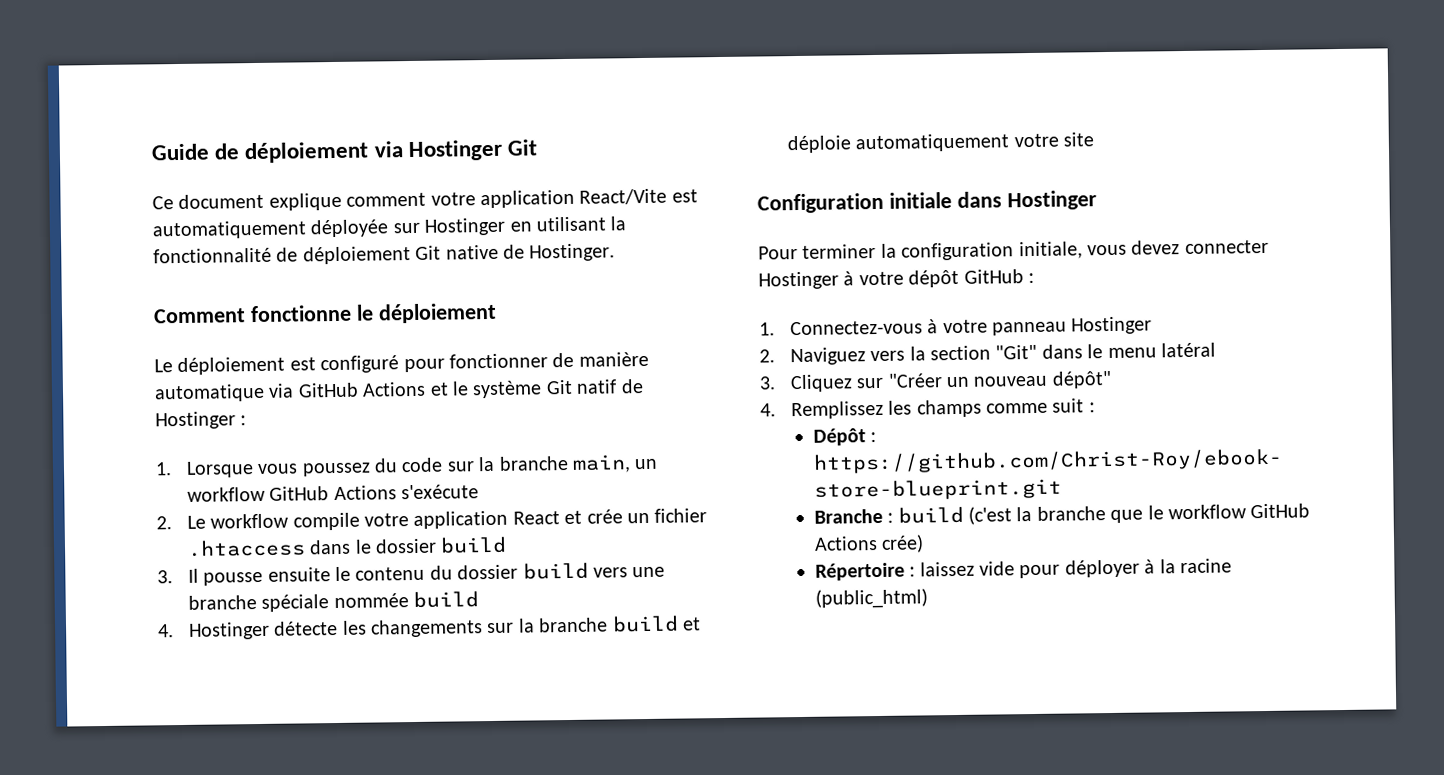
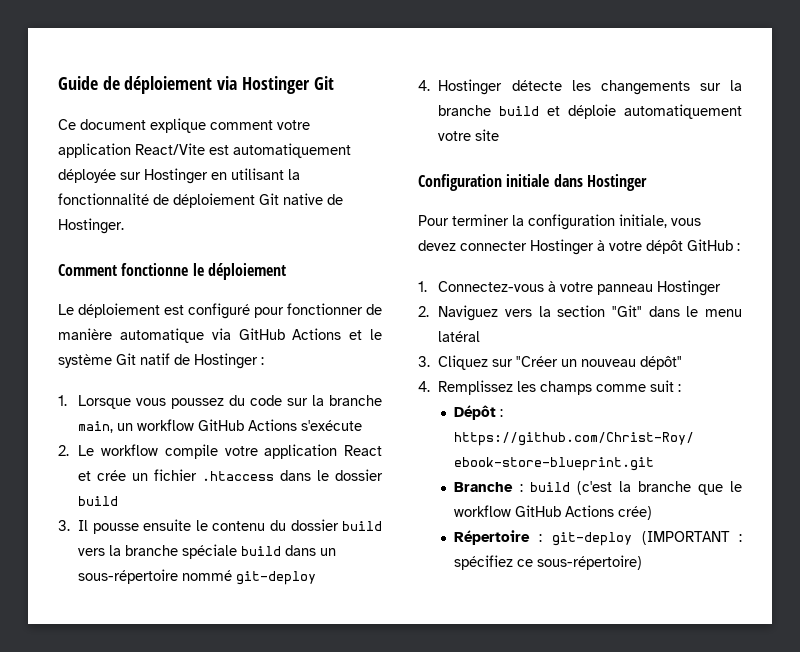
- 3. Il pousse ensuite le contenu du dossier build vers une branche spéciale nommée build
+ 3. Il pousse ensuite le contenu du dossier build vers la branche spéciale build dans un sous-répertoire nommé git-deploy
- Répertoire : laissez vide pour déployer à la racine (public_html)
+ Répertoire : git-deploy (IMPORTANT : spécifiez ce sous-répertoire)

